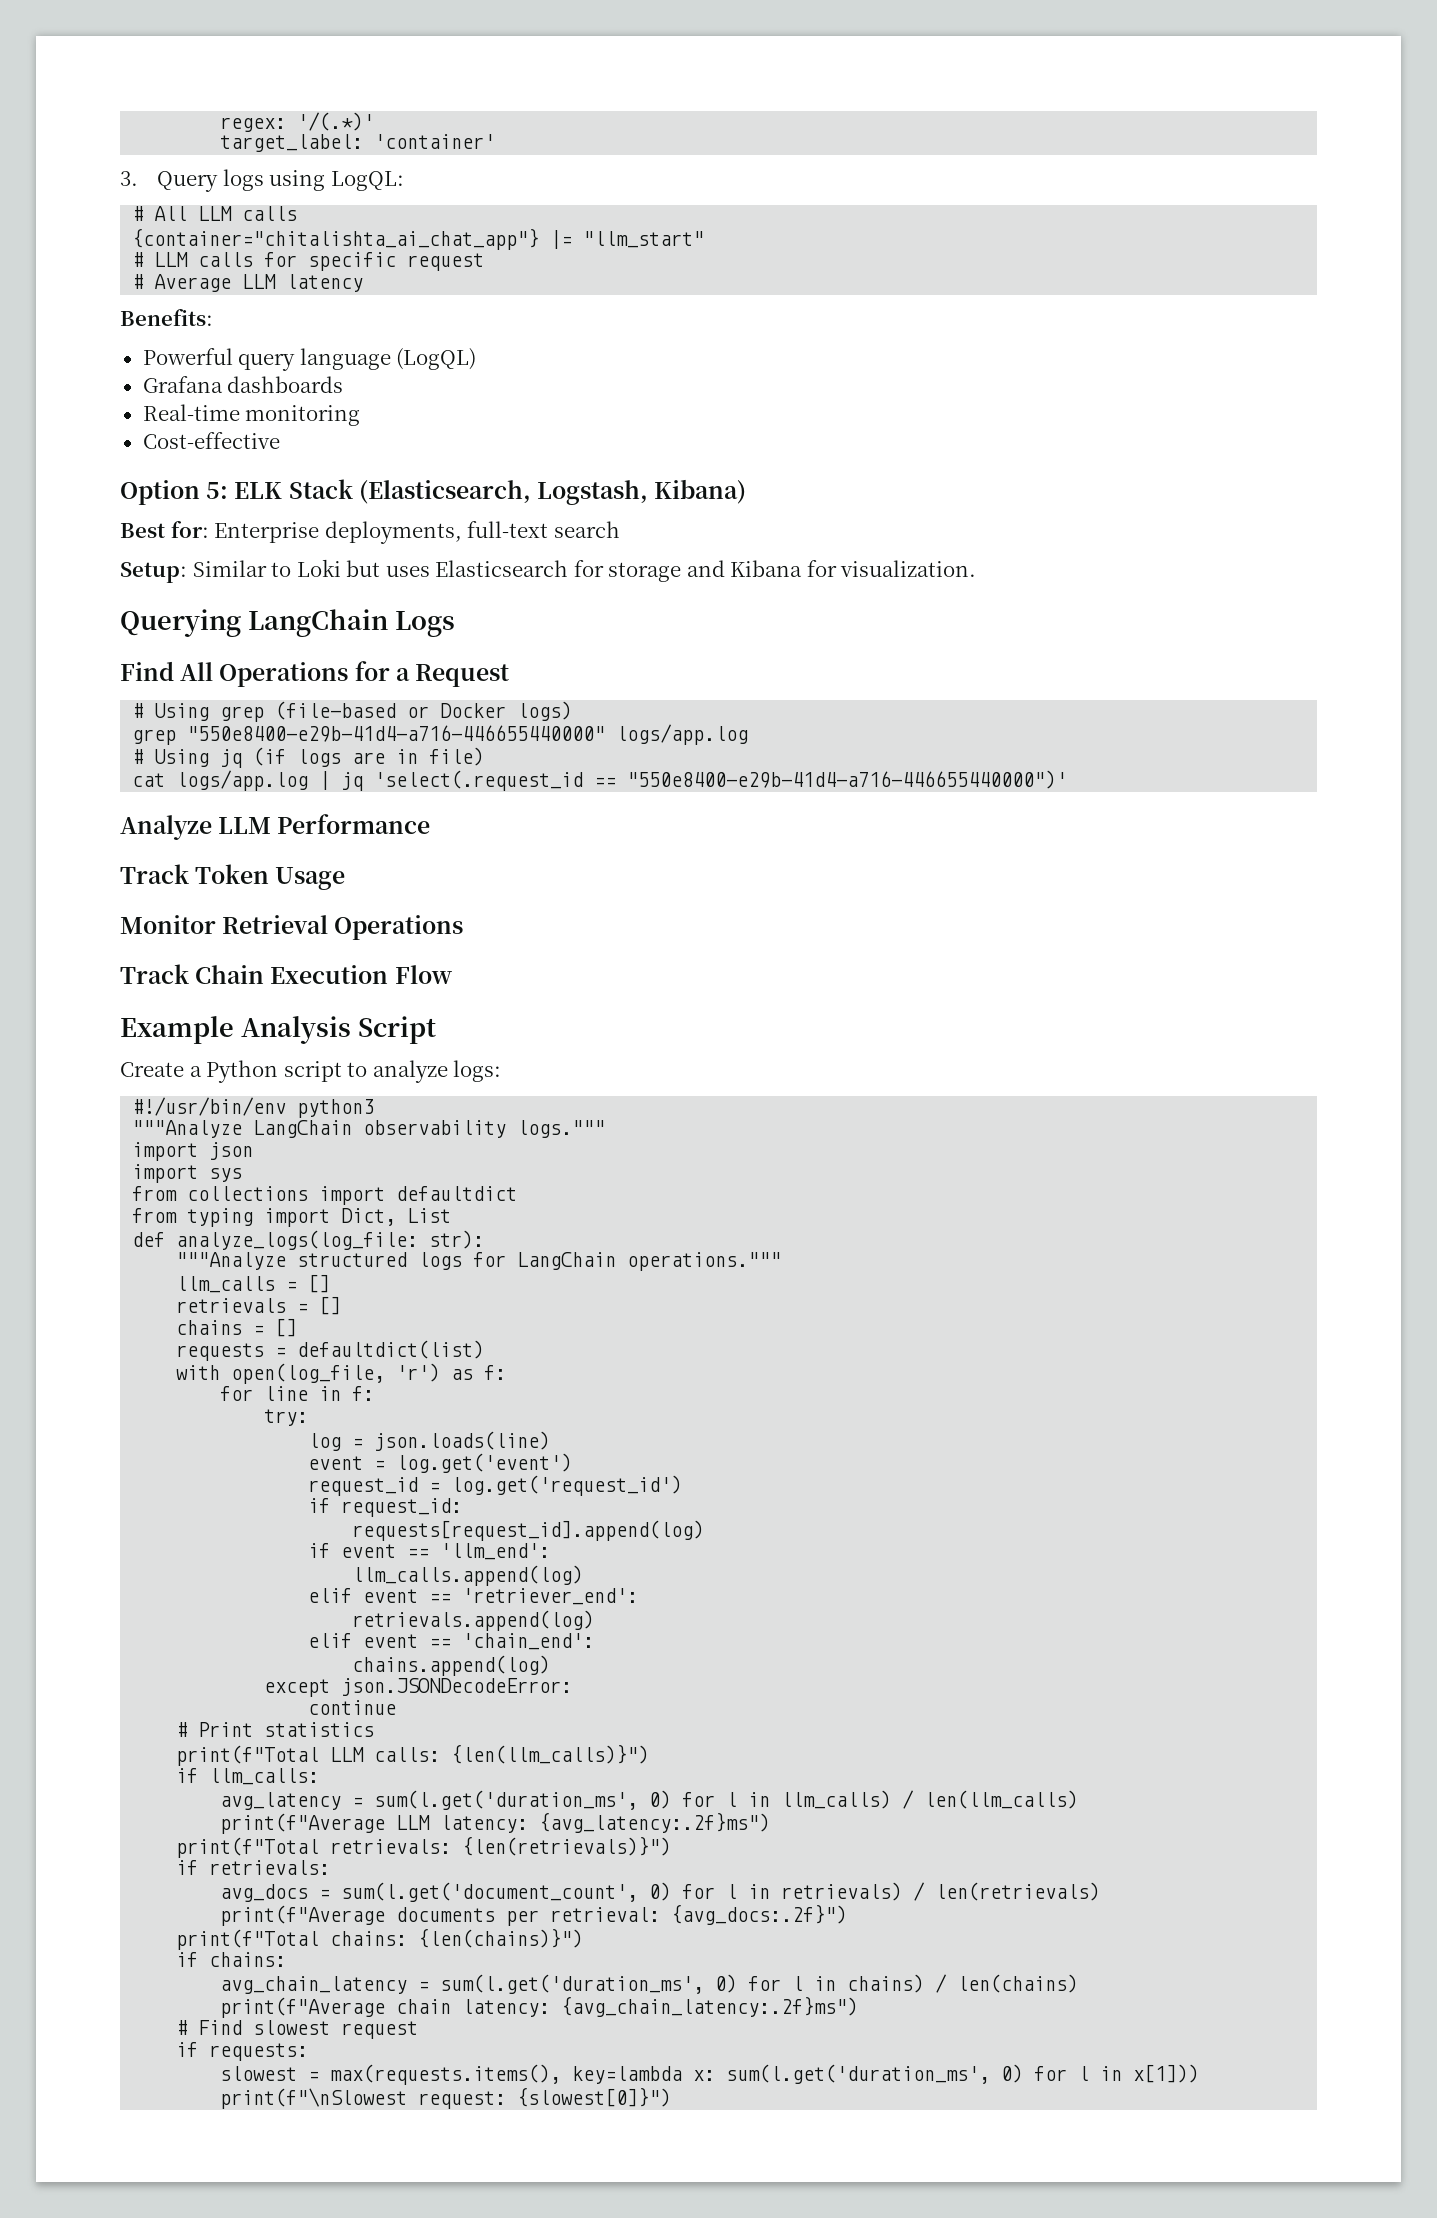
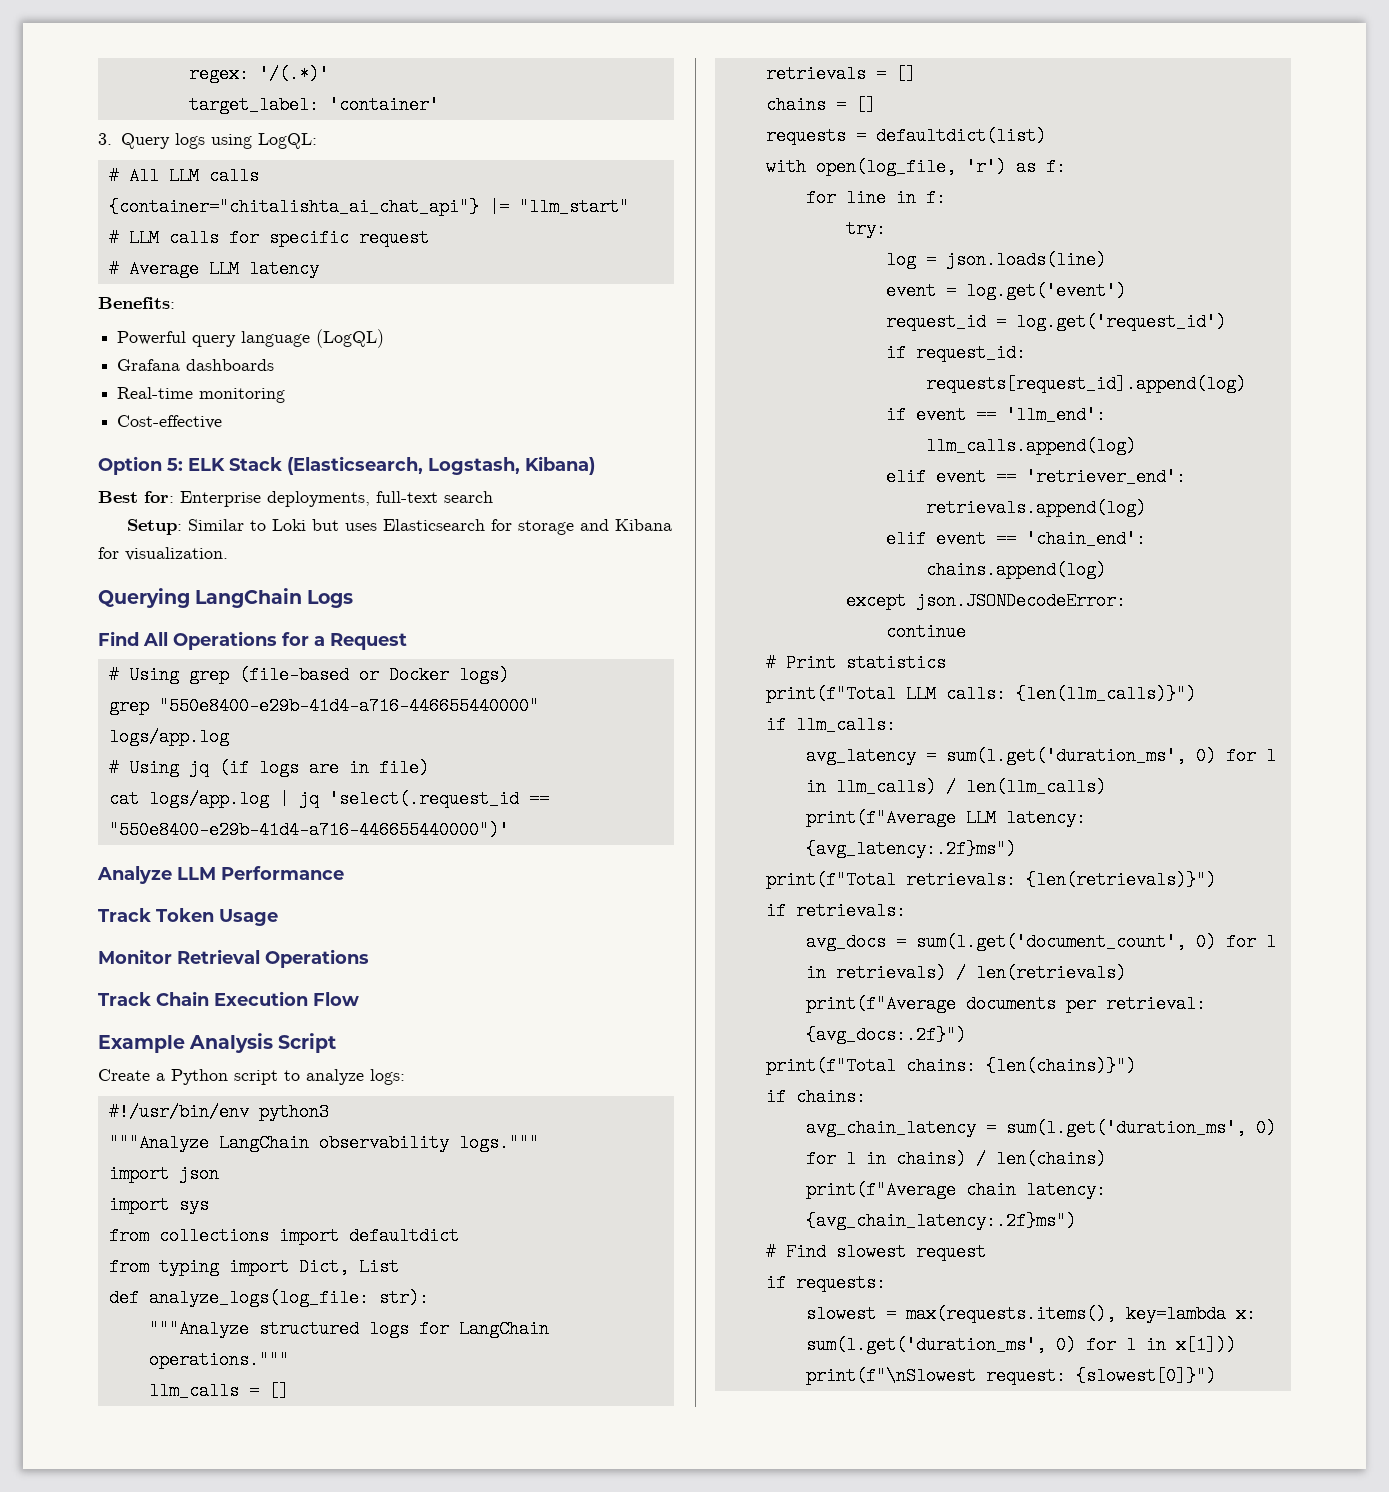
- {container="chitalishta_ai_chat_app"} |= "llm_start"
+ {container="chitalishta_ai_chat_api"} |= "llm_start"

